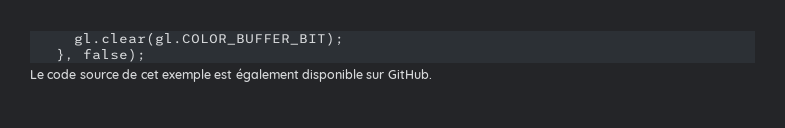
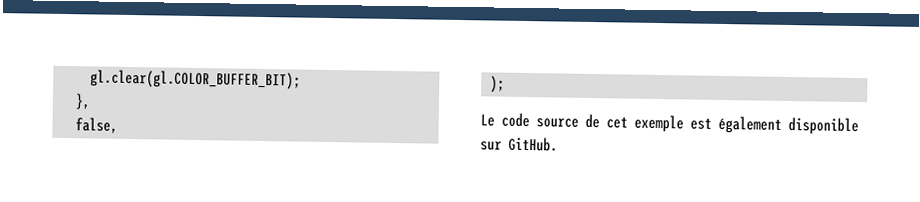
- }, false);
+ },
+ false,
+ );

